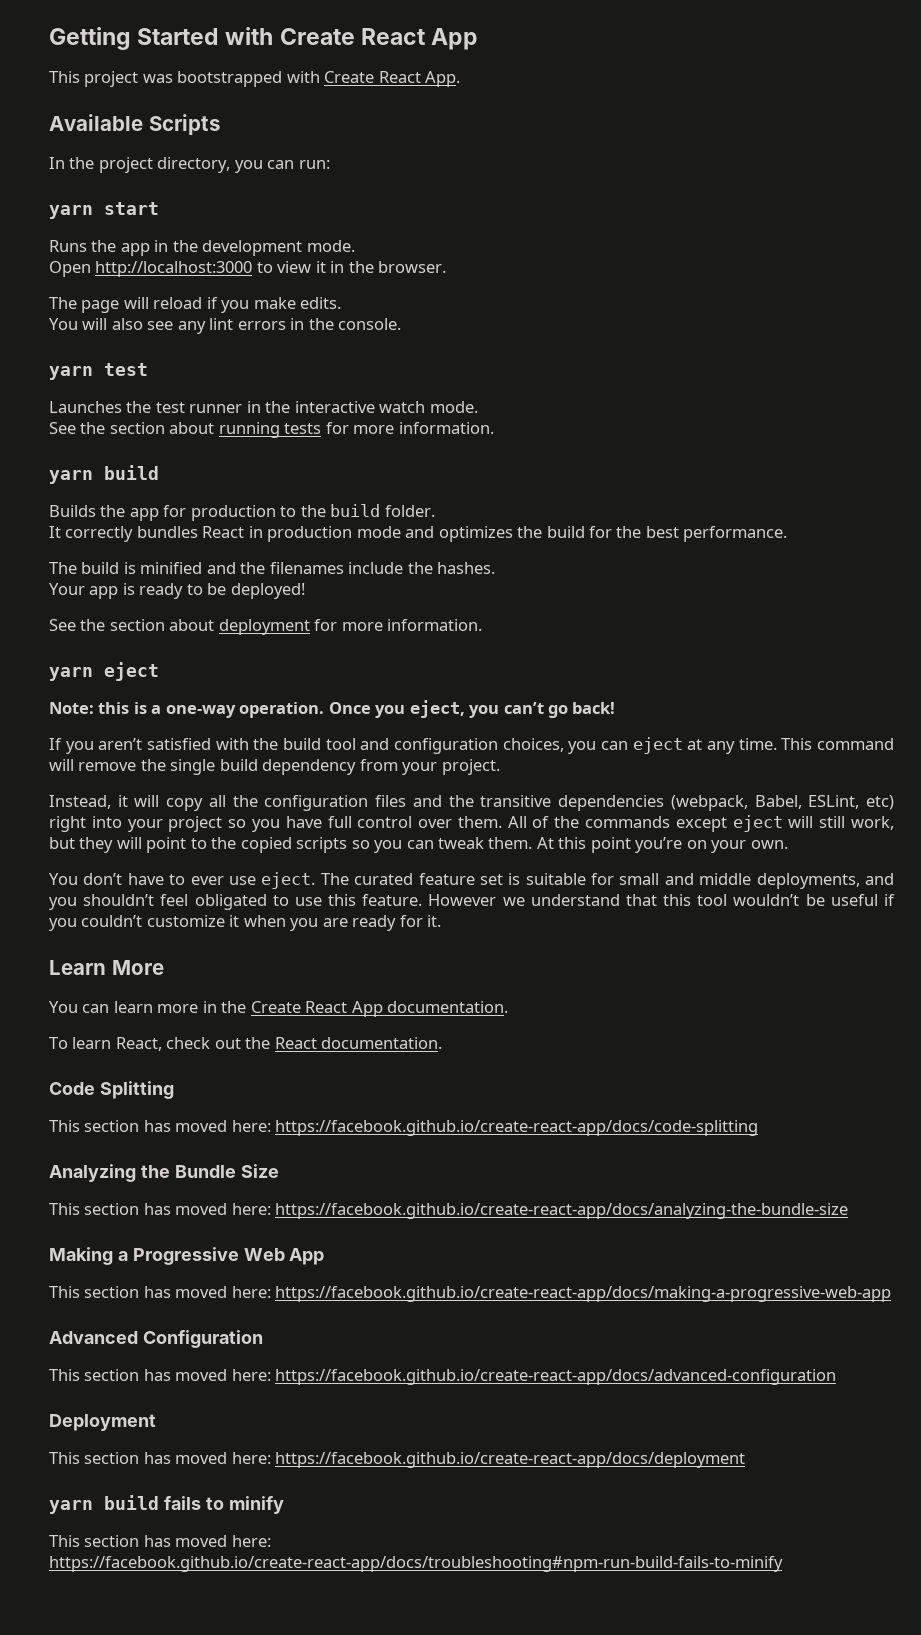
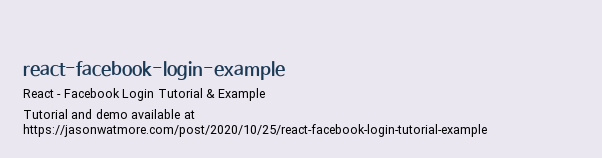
- Getting Started with Create React App
- This project was bootstrapped with Create React App.
- Available Scripts
- In the project directory, you can run:
- yarn start
- Runs the app in the development mode.
- Open http://localhost:3000 to view it in the browser.
- The page will reload if you make edits.
- You will also see any lint errors in the console.
- yarn test
- Launches the test runner in the interactive watch mode.
- See the section about running tests for more information.
- yarn build
- Builds the app for production to the build folder.
- It correctly bundles React in production mode and optimizes the build for the best performance.
- The build is minified and the filenames include the hashes.
- Your app is ready to be deployed!
- See the section about deployment for more information.
- yarn eject
- Note: this is a one-way operation. Once you eject, you can’t go back!
- If you aren’t satisfied with the build tool and configuration choices, you can eject at any time. This command will remove the single build dependency from your project.
- Instead, it will copy all the configuration files and the transitive dependencies (webpack, Babel, ESLint, etc) right into your project so you have full control over them. All of the commands except eject will still work, but they will point to the copied scripts so you can tweak them. At this point you’re on your own.
- You don’t have to ever use eject. The curated feature set is suitable for small and middle deployments, and you shouldn’t feel obligated to use this feature. However we understand that this tool wouldn’t be useful if you couldn’t customize it when you are ready for it.
- Learn More
- You can learn more in the Create React App documentation.
- To learn React, check out the React documentation.
- Code Splitting
- This section has moved here: https://facebook.github.io/create-react-app/docs/code-splitting
- Analyzing the Bundle Size
- This section has moved here: https://facebook.github.io/create-react-app/docs/analyzing-the-bundle-size
- Making a Progressive Web App
- This section has moved here: https://facebook.github.io/create-react-app/docs/making-a-progressive-web-app
- Advanced Configuration
- This section has moved here: https://facebook.github.io/create-react-app/docs/advanced-configuration
- Deployment
- This section has moved here: https://facebook.github.io/create-react-app/docs/deployment
- yarn build fails to minify
- This section has moved here: https://facebook.github.io/create-react-app/docs/troubleshooting#npm-run-build-fails-to-minify
+ react-facebook-login-example
+ React - Facebook Login Tutorial & Example
+ Tutorial and demo available at https://jasonwatmore.com/post/2020/10/25/react-facebook-login-tutorial-example

